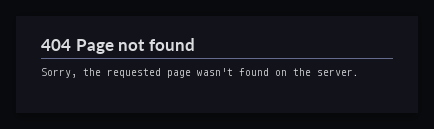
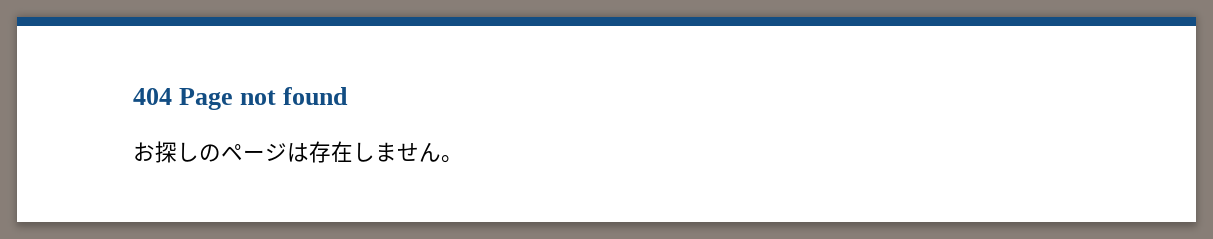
- Sorry, the requested page wasn't found on the server.
+ お探しのページは存在しません。

